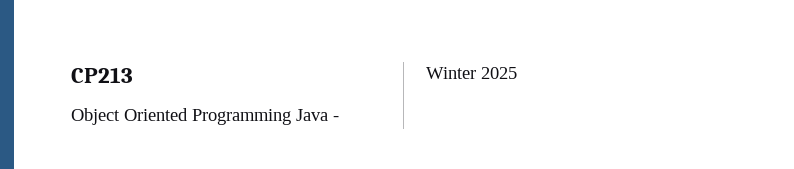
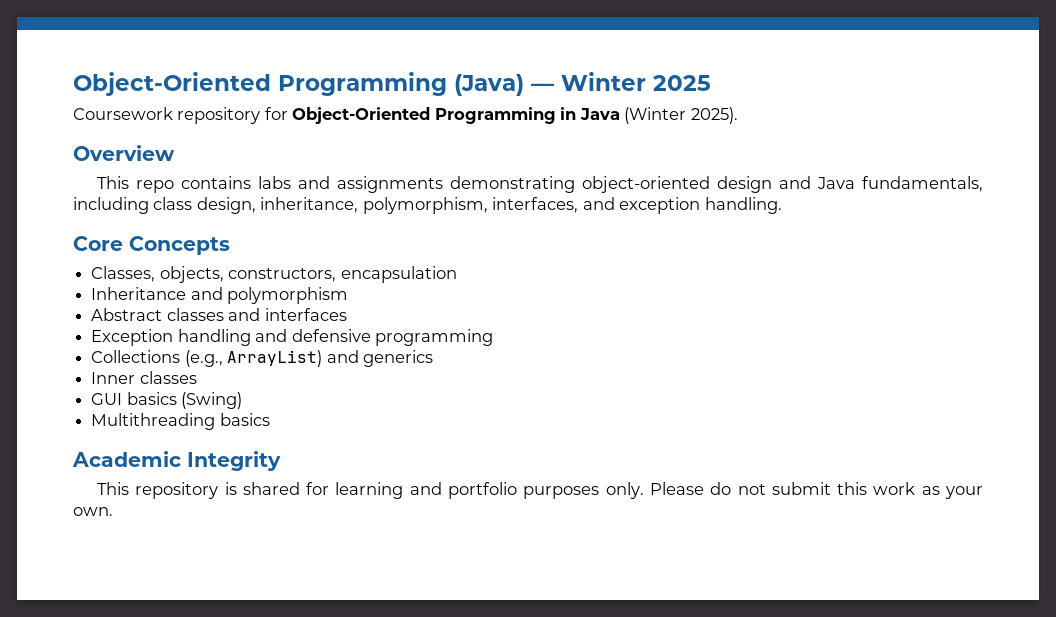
- CP213
- Object Oriented Programming Java - Winter 2025
+ Object-Oriented Programming (Java) — Winter 2025
+ Coursework repository for Object-Oriented Programming in Java (Winter 2025).
+ Overview
+ This repo contains labs and assignments demonstrating object-oriented design and Java fundamentals, including class design, inheritance, polymorphism, interfaces, and exception handling.
+ Core Concepts
+ Classes, objects, constructors, encapsulation
+ Inheritance and polymorphism
+ Abstract classes and interfaces
+ Exception handling and defensive programming
+ Collections (e.g., ArrayList) and generics
+ Inner classes
+ GUI basics (Swing)
+ Multithreading basics
+ Academic Integrity
+ This repository is shared for learning and portfolio purposes only. Please do not submit this work as your own.

